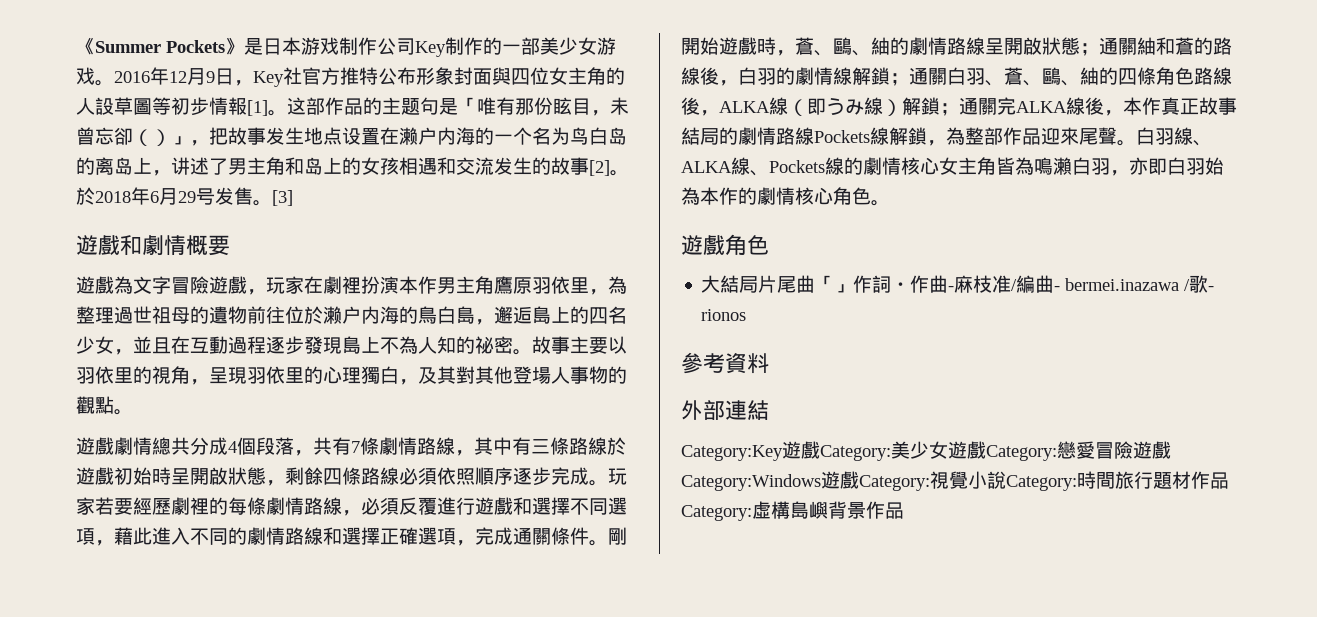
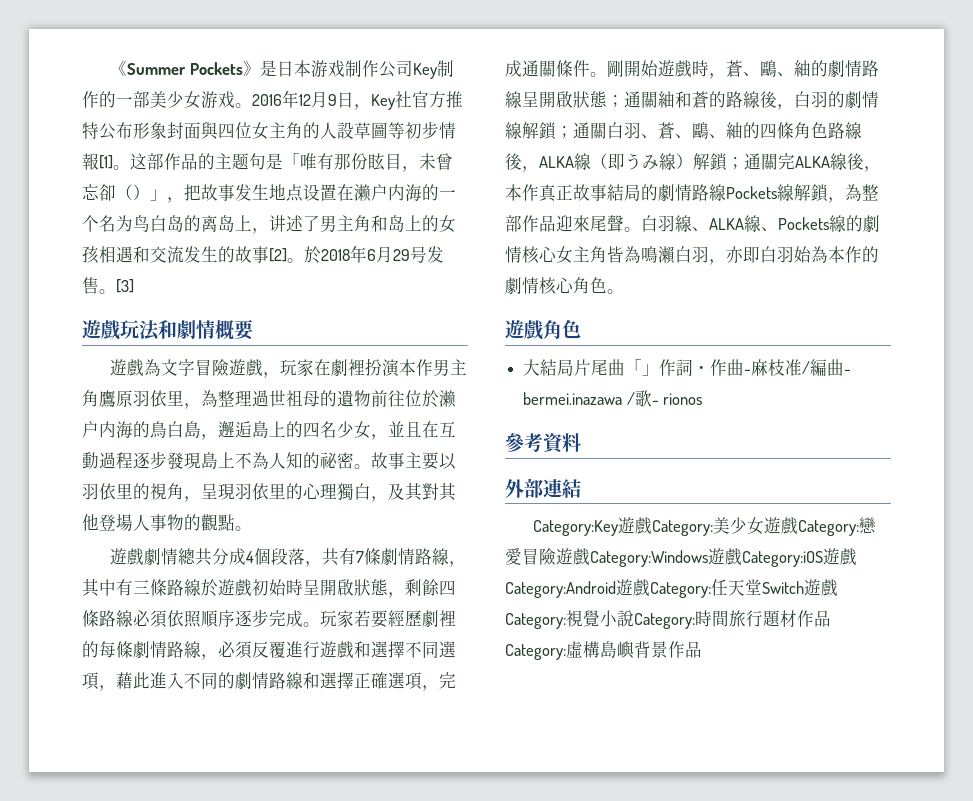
- 遊戲和劇情概要
+ 遊戲玩法和劇情概要
- Category:Key遊戲Category:美少女遊戲Category:戀愛冒險遊戲Category:Windows遊戲Category:視覺小說Category:時間旅行題材作品Category:虛構島嶼背景作品
+ Category:Key遊戲Category:美少女遊戲Category:戀愛冒險遊戲Category:Windows遊戲Category:iOS遊戲Category:Android遊戲Category:任天堂Switch遊戲Category:視覺小說Category:時間旅行題材作品Category:虛構島嶼背景作品

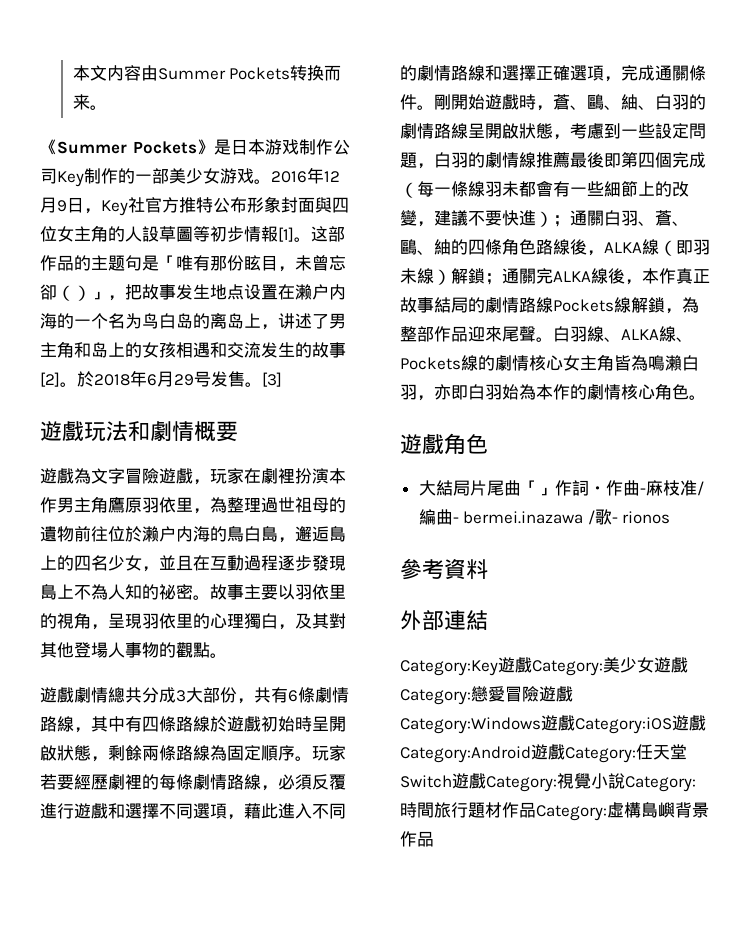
+ 本文内容由Summer Pockets转换而来。
- 遊戲劇情總共分成4個段落，共有7條劇情路線，其中有三條路線於遊戲初始時呈開啟狀態，剩餘四條路線必須依照順序逐步完成。
+ 遊戲劇情總共分成3大部份，共有6條劇情路線，其中有四條路線於遊戲初始時呈開啟狀態，剩餘兩條路線為固定順序。
- 剛開始遊戲時，蒼、鷗、紬的劇情路線呈開啟狀態；通關紬和蒼的路線後，白羽的劇情線解鎖；通關白羽、蒼、鷗、紬的四條角色路線後，ALKA線（即うみ線）解鎖；通關完ALKA線後，本作真正故事結局的劇情路線Pockets線解鎖，為整部作品迎來尾聲。
+ 剛開始遊戲時，蒼、鷗、紬、白羽的劇情路線呈開啟狀態，考慮到一些設定問題，白羽的劇情線推薦最後即第四個完成（每一條線羽未都會有一些細節上的改變，建議不要快進）；通關白羽、蒼、鷗、紬的四條角色路線後，ALKA線（即羽未線）解鎖；通關完ALKA線後，本作真正故事結局的劇情路線Pockets線解鎖，為整部作品迎來尾聲。

